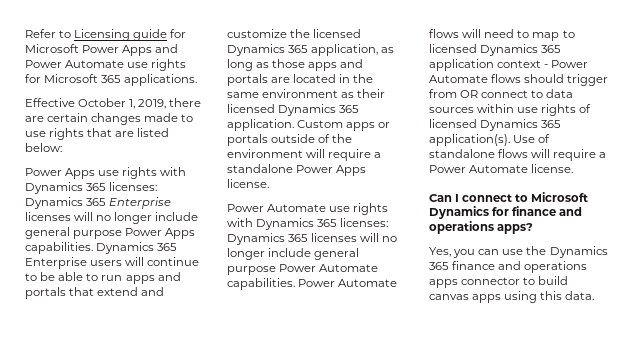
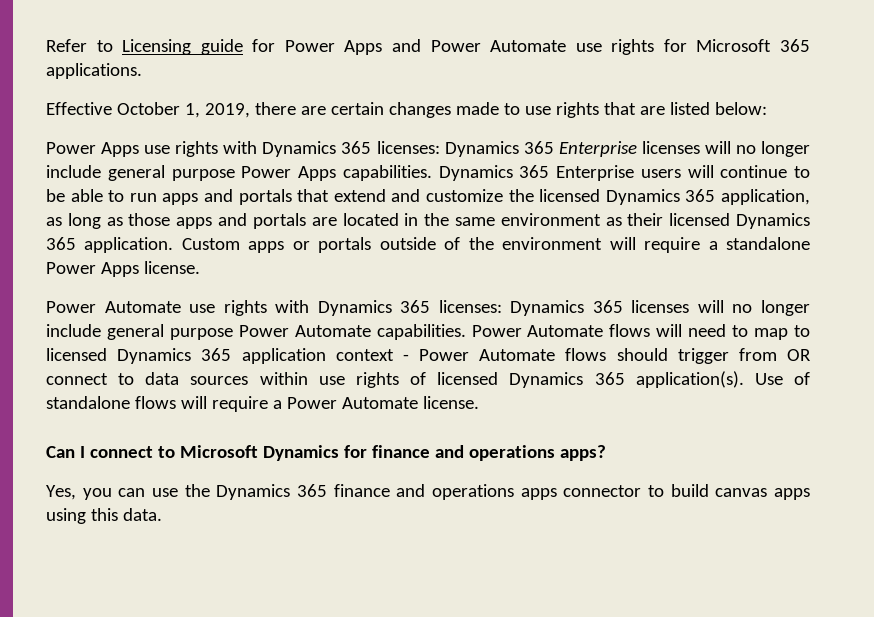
- Refer to Licensing guide for Microsoft Power Apps and Power Automate use rights for Microsoft 365 applications.
+ Refer to Licensing guide for Power Apps and Power Automate use rights for Microsoft 365 applications.

